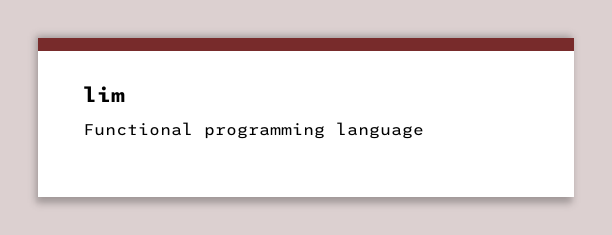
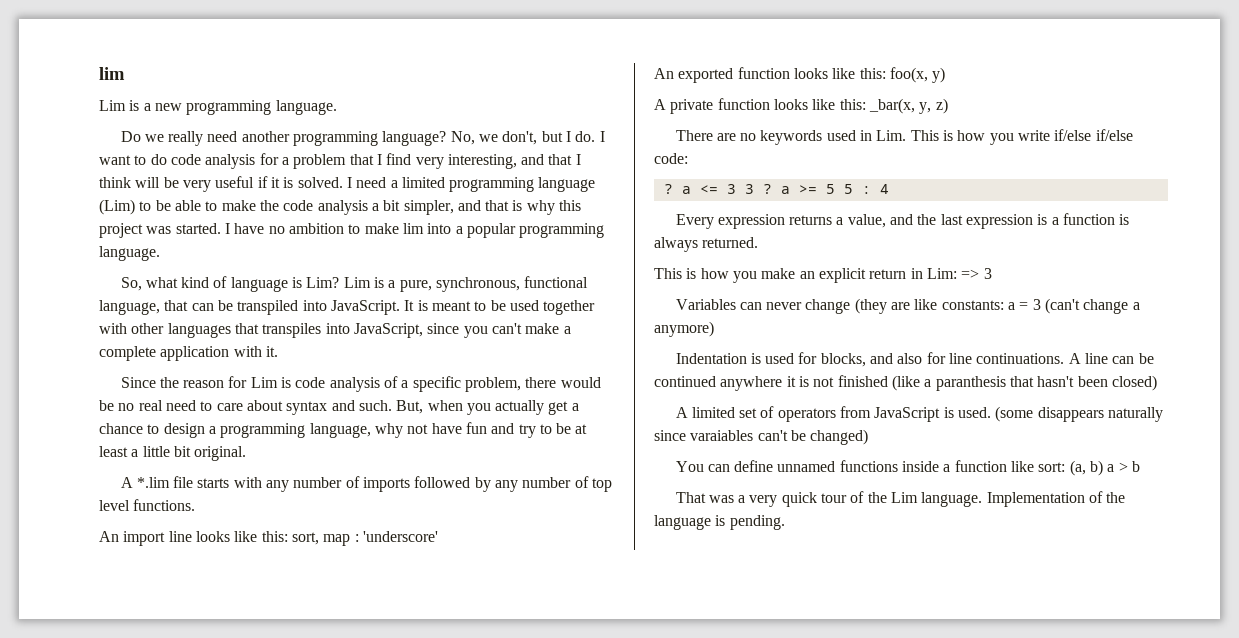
- Functional programming language
+ Lim is a new programming language.
+ Do we really need another programming language? No, we don't, but I do. I want to do code analysis for a problem that I find very interesting, and that I think will be very useful if it is solved. I need a limited programming language (Lim) to be able to make the code analysis a bit simpler, and that is why this project was started. I have no ambition to make lim into a popular programming language.
+ So, what kind of language is Lim? Lim is a pure, synchronous, functional language, that can be transpiled into JavaScript. It is meant to be used together with other languages that transpiles into JavaScript, since you can't make a complete application with it.
+ Since the reason for Lim is code analysis of a specific problem, there would be no real need to care about syntax and such. But, when you actually get a chance to design a programming language, why not have fun and try to be at least a little bit original.
+ A *.lim file starts with any number of imports followed by any number of top level functions.
+ An import line looks like this: sort, map : 'underscore'
+ An exported function looks like this: foo(x, y)
+ A private function looks like this: _bar(x, y, z)
+ There are no keywords used in Lim. This is how you write if/else if/else code:
+ ? a <= 3 3 ? a >= 5 5 : 4
+ Every expression returns a value, and the last expression is a function is always returned.
+ This is how you make an explicit return in Lim: => 3
+ Variables can never change (they are like constants: a = 3 (can't change a anymore)
+ Indentation is used for blocks, and also for line continuations. A line can be continued anywhere it is not finished (like a paranthesis that hasn't been closed)
+ A limited set of operators from JavaScript is used. (some disappears naturally since varaiables can't be changed)
+ You can define unnamed functions inside a function like sort: (a, b) a > b
+ That was a very quick tour of the Lim language. Implementation of the language is pending.

